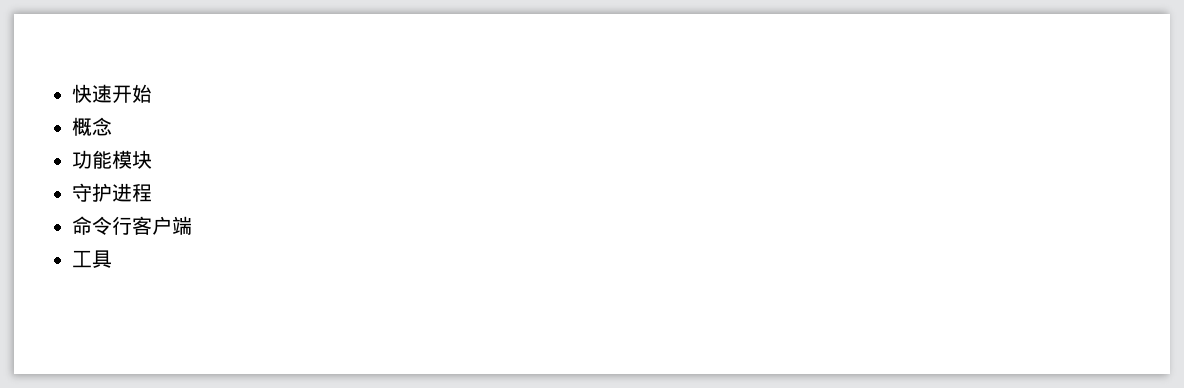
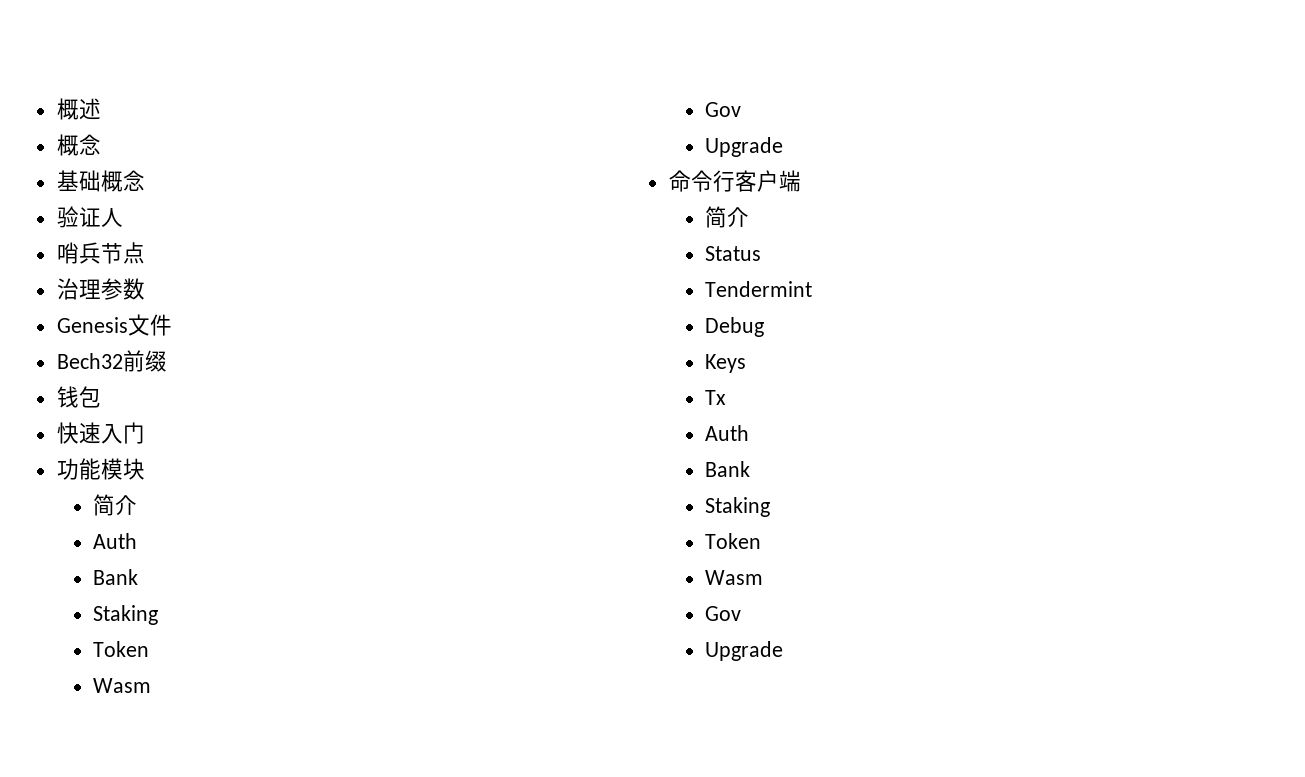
- 快速开始
+ 概述
  概念
+ 基础概念
+ 验证人
+ 哨兵节点
+ 治理参数
+ Genesis文件
+ Bech32前缀
+ 钱包
+ 快速入门
  功能模块
- 守护进程
+ 简介
+ Auth
+ Bank
+ Staking
+ Token
+ Wasm
+ Gov
+ Upgrade
  命令行客户端
- 工具
+ 简介
+ Status
+ Tendermint
+ Debug
+ Keys
+ Tx
+ Auth
+ Bank
+ Staking
+ Token
+ Wasm
+ Gov
+ Upgrade

